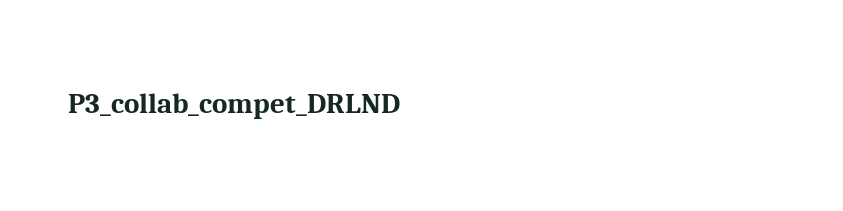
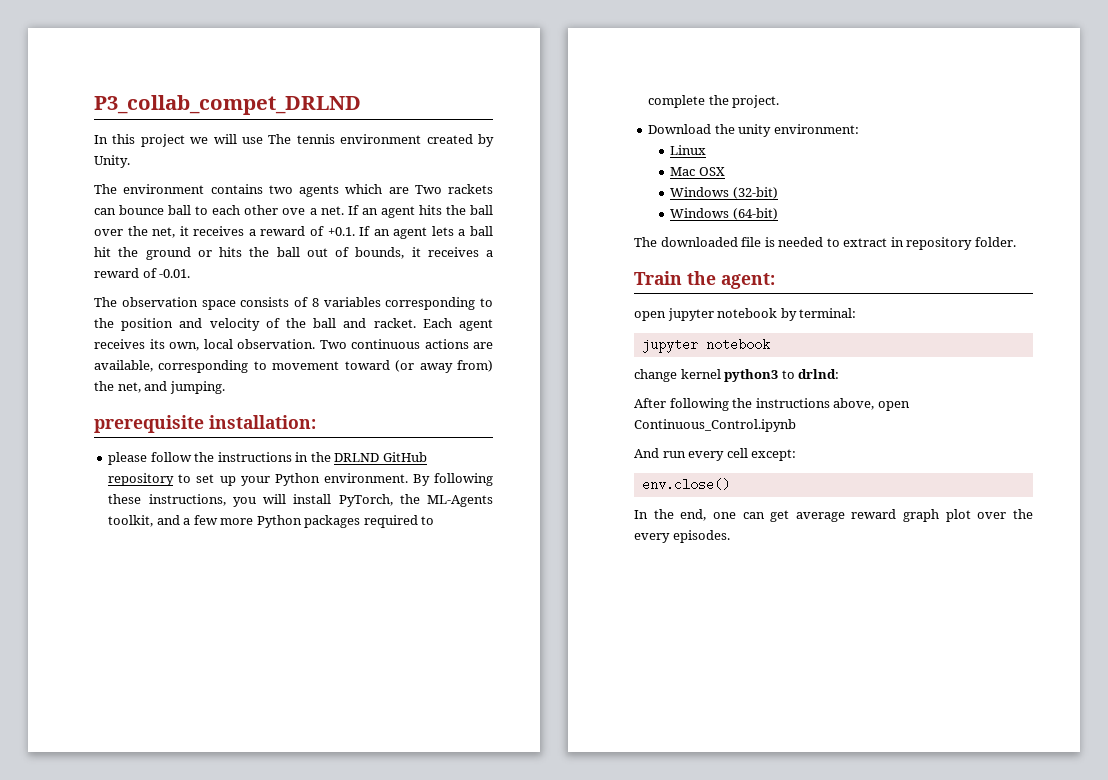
+ In this project we will use The tennis environment created by Unity.
+ The environment contains two agents which are Two rackets can bounce ball to each other ove a net. If an agent hits the ball over the net, it receives a reward of +0.1. If an agent lets a ball hit the ground or hits the ball out of bounds, it receives a reward of -0.01.
+ The observation space consists of 8 variables corresponding to the position and velocity of the ball and racket. Each agent receives its own, local observation. Two continuous actions are available, corresponding to movement toward (or away from) the net, and jumping.
+ prerequisite installation:
+ please follow the instructions in the DRLND GitHub repository to set up your Python environment. By following these instructions, you will install PyTorch, the ML-Agents toolkit, and a few more Python packages required to complete the project.
+ Download the unity environment:
+ Linux
+ Mac OSX
+ Windows (32-bit)
+ Windows (64-bit)
+ The downloaded file is needed to extract in repository folder.
+ Train the agent:
+ open jupyter notebook by terminal:
+ jupyter notebook
+ change kernel python3 to drlnd:
+ After following the instructions above, open Continuous_Control.ipynb
+ And run every cell except:
+ env.close()
+ In the end, one can get average reward graph plot over the every episodes.

